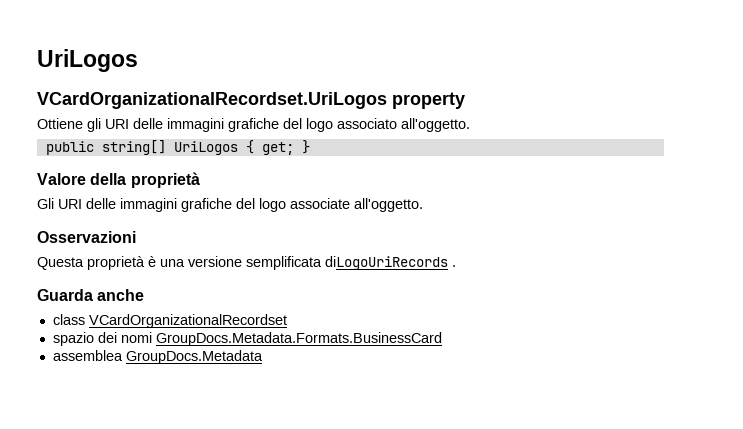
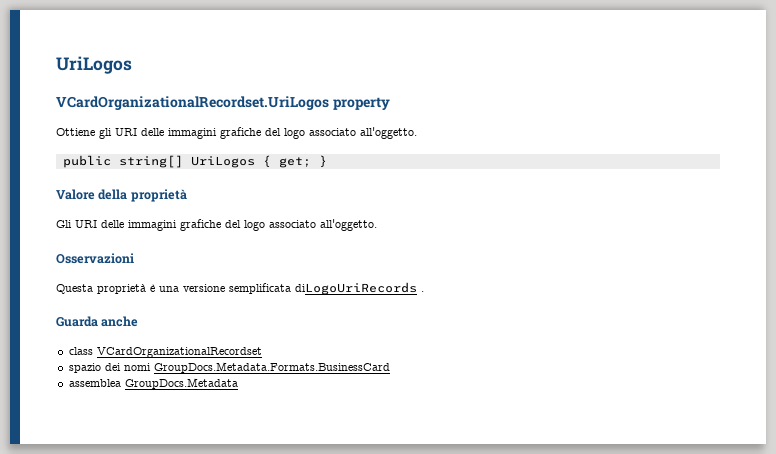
- Gli URI delle immagini grafiche del logo associate all'oggetto.
+ Gli URI delle immagini grafiche del logo associato all'oggetto.

